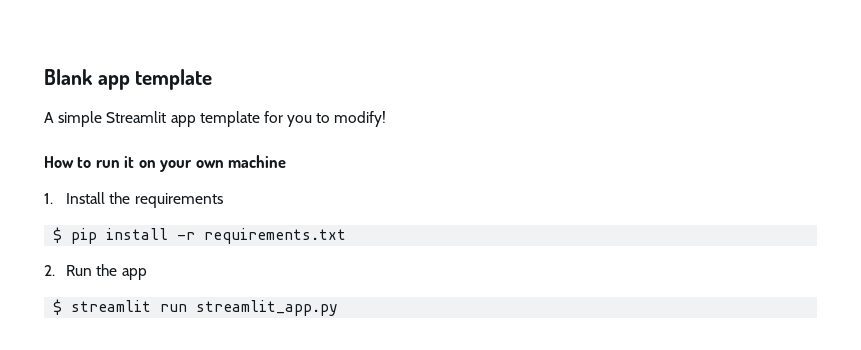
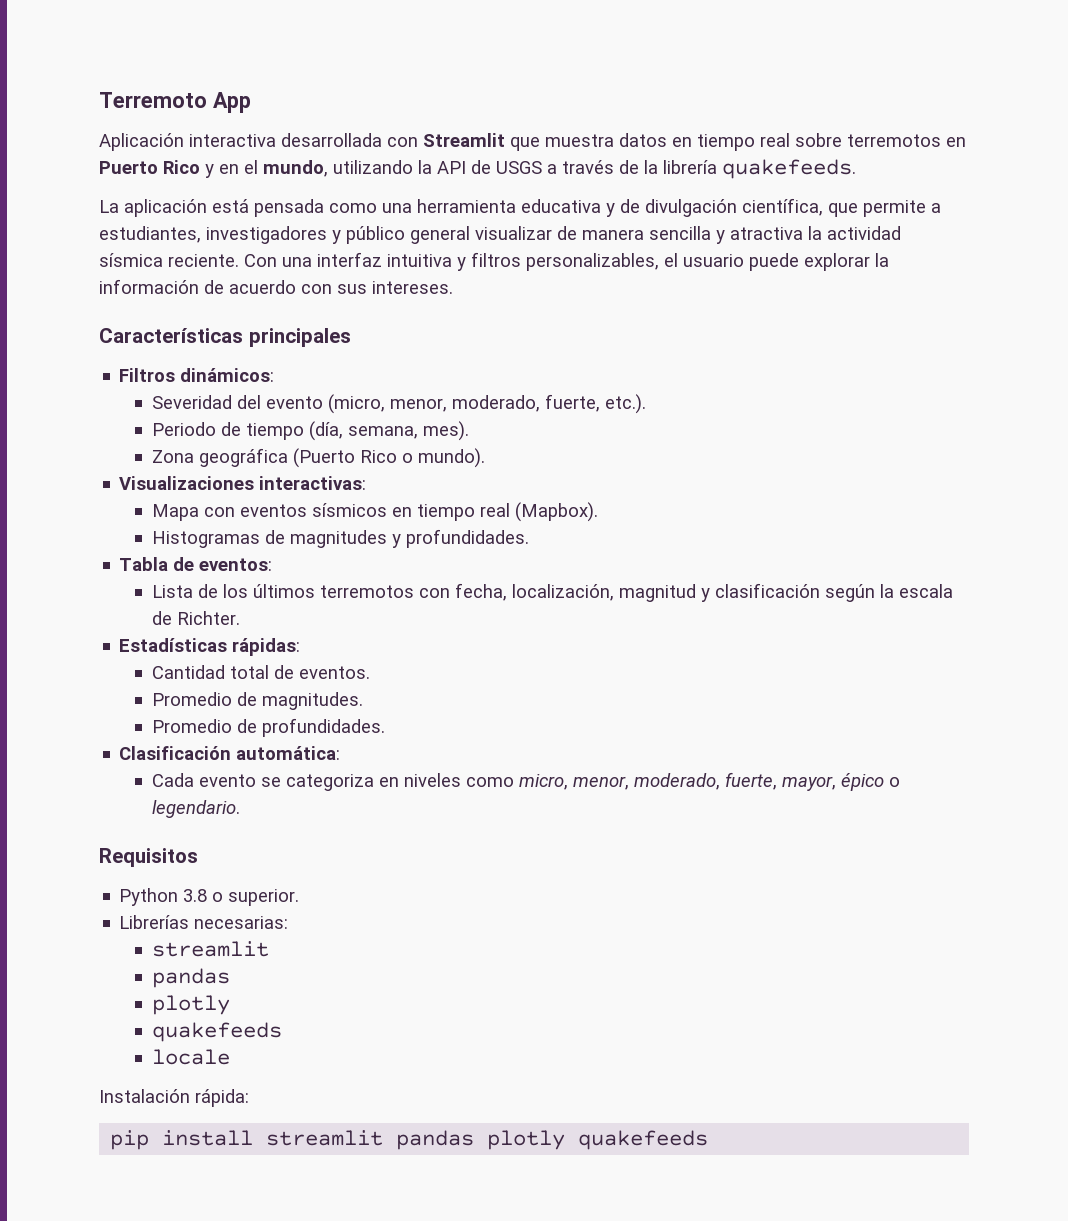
- Blank app template
- A simple Streamlit app template for you to modify!
- How to run it on your own machine
- 1. Install the requirements
- $ pip install -r requirements.txt
- 2. Run the app
- $ streamlit run streamlit_app.py
+ Terremoto App
+ Aplicación interactiva desarrollada con Streamlit que muestra datos en tiempo real sobre terremotos en Puerto Rico y en el mundo, utilizando la API de USGS a través de la librería quakefeeds.
+ La aplicación está pensada como una herramienta educativa y de divulgación científica, que permite a estudiantes, investigadores y público general visualizar de manera sencilla y atractiva la actividad sísmica reciente. Con una interfaz intuitiva y filtros personalizables, el usuario puede explorar la información de acuerdo con sus intereses.
+ Características principales
+ Filtros dinámicos:
+ Severidad del evento (micro, menor, moderado, fuerte, etc.).
+ Periodo de tiempo (día, semana, mes).
+ Zona geográfica (Puerto Rico o mundo).
+ Visualizaciones interactivas:
+ Mapa con eventos sísmicos en tiempo real (Mapbox).
+ Histogramas de magnitudes y profundidades.
+ Tabla de eventos:
+ Lista de los últimos terremotos con fecha, localización, magnitud y clasificación según la escala de Richter.
+ Estadísticas rápidas:
+ Cantidad total de eventos.
+ Promedio de magnitudes.
+ Promedio de profundidades.
+ Clasificación automática:
+ Cada evento se categoriza en niveles como micro, menor, moderado, fuerte, mayor, épico o legendario.
+ Requisitos
+ Python 3.8 o superior.
+ Librerías necesarias:
+ streamlit
+ pandas
+ plotly
+ quakefeeds
+ locale
+ Instalación rápida:
+ pip install streamlit pandas plotly quakefeeds

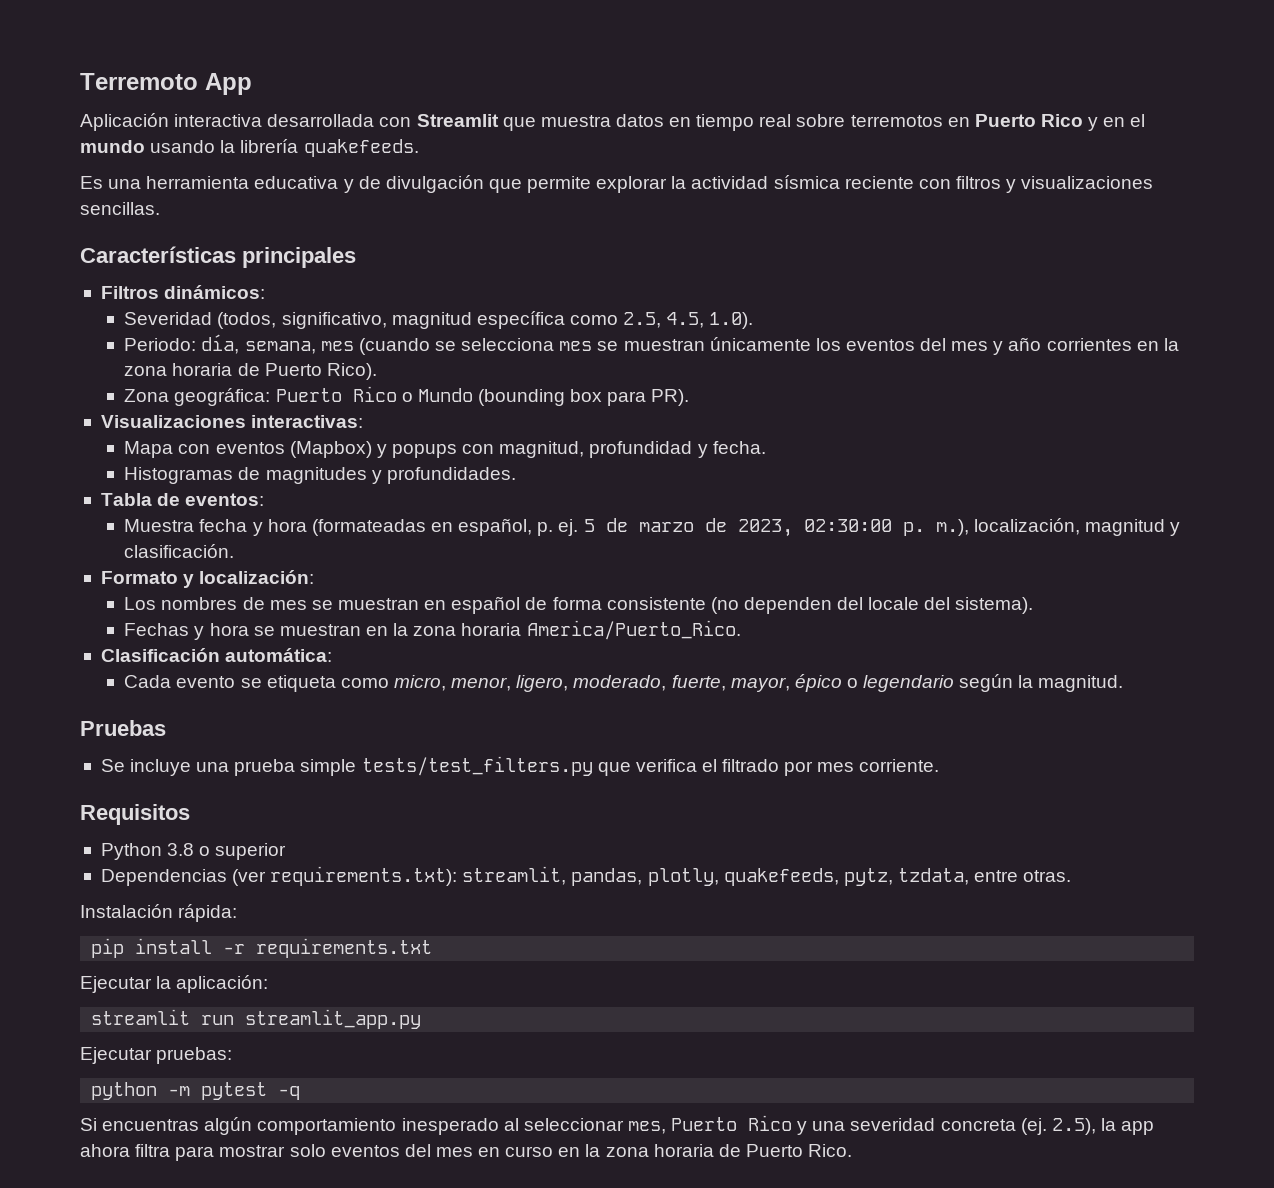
- Aplicación interactiva desarrollada con Streamlit que muestra datos en tiempo real sobre terremotos en Puerto Rico y en el mundo, utilizando la API de USGS a través de la librería quakefeeds.
- La aplicación está pensada como una herramienta educativa y de divulgación científica, que permite a estudiantes, investigadores y público general visualizar de manera sencilla y atractiva la actividad sísmica reciente. Con una interfaz intuitiva y filtros personalizables, el usuario puede explorar la información de acuerdo con sus intereses.
+ Aplicación interactiva desarrollada con Streamlit que muestra datos en tiempo real sobre terremotos en Puerto Rico y en el mundo usando la librería quakefeeds.
+ Es una herramienta educativa y de divulgación que permite explorar la actividad sísmica reciente con filtros y visualizaciones sencillas.
- Severidad del evento (micro, menor, moderado, fuerte, etc.).
- Periodo de tiempo (día, semana, mes).
- Zona geográfica (Puerto Rico o mundo).
+ Severidad (todos, significativo, magnitud específica como 2.5, 4.5, 1.0).
+ Periodo: día, semana, mes (cuando se selecciona mes se muestran únicamente los eventos del mes y año corrientes en la zona horaria de Puerto Rico).
+ Zona geográfica: Puerto Rico o Mundo (bounding box para PR).
- Mapa con eventos sísmicos en tiempo real (Mapbox).
+ Mapa con eventos (Mapbox) y popups con magnitud, profundidad y fecha.
- Lista de los últimos terremotos con fecha, localización, magnitud y clasificación según la escala de Richter.
- Estadísticas rápidas:
- Cantidad total de eventos.
- Promedio de magnitudes.
- Promedio de profundidades.
+ Muestra fecha y hora (formateadas en español, p. ej. 5 de marzo de 2023, 02:30:00 p. m.), localización, magnitud y clasificación.
+ Formato y localización:
+ Los nombres de mes se muestran en español de forma consistente (no dependen del locale del sistema).
+ Fechas y hora se muestran en la zona horaria America/Puerto_Rico.
- Cada evento se categoriza en niveles como micro, menor, moderado, fuerte, mayor, épico o legendario.
+ Cada evento se etiqueta como micro, menor, ligero, moderado, fuerte, mayor, épico o legendario según la magnitud.
+ Pruebas
+ Se incluye una prueba simple tests/test_filters.py que verifica el filtrado por mes corriente.
  Requisitos
- Python 3.8 o superior.
- Librerías necesarias:
- streamlit
- pandas
- plotly
- quakefeeds
- locale
+ Python 3.8 o superior
+ Dependencias (ver requirements.txt): streamlit, pandas, plotly, quakefeeds, pytz, tzdata, entre otras.
  Instalación rápida:
- pip install streamlit pandas plotly quakefeeds
+ pip install -r requirements.txt
+ Ejecutar la aplicación:
+ streamlit run streamlit_app.py
+ Ejecutar pruebas:
+ python -m pytest -q
+ Si encuentras algún comportamiento inesperado al seleccionar mes, Puerto Rico y una severidad concreta (ej. 2.5), la app ahora filtra para mostrar solo eventos del mes en curso en la zona horaria de Puerto Rico.

